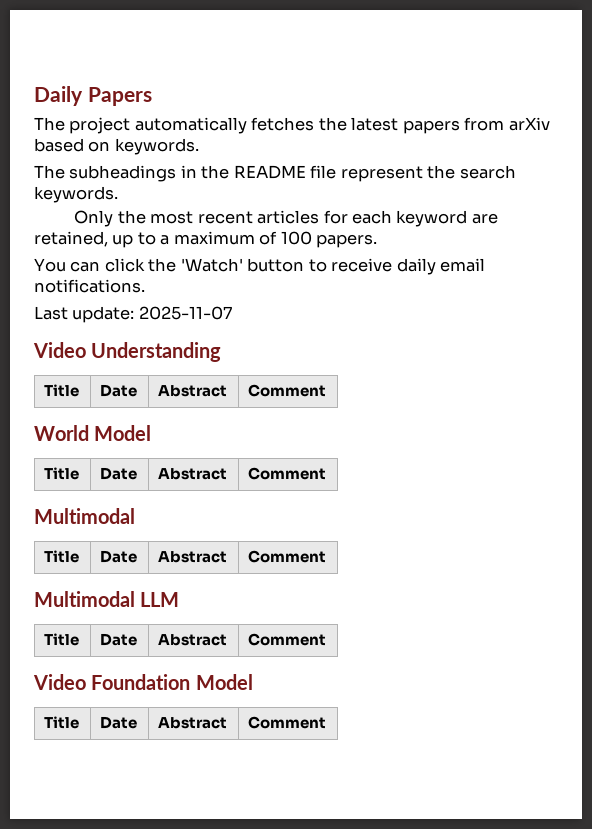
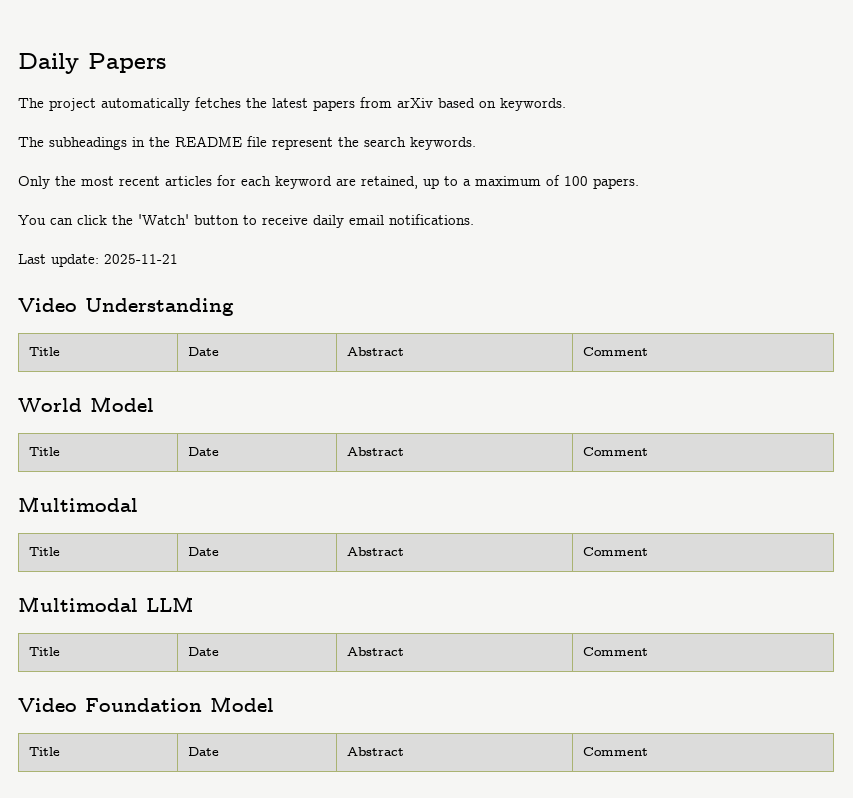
- Last update: 2025-11-07
+ Last update: 2025-11-21

